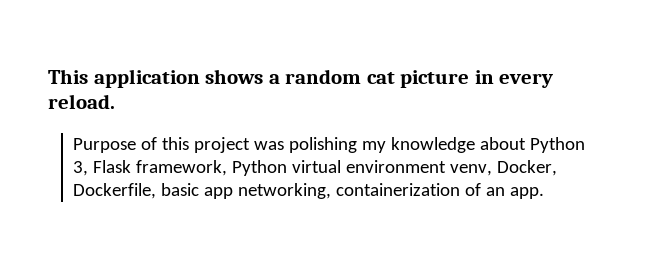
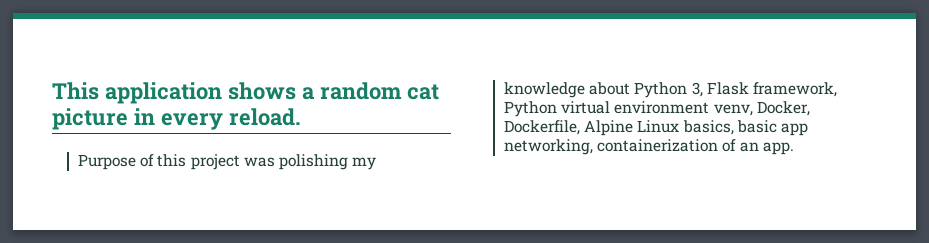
- Purpose of this project was polishing my knowledge about Python 3, Flask framework, Python virtual environment venv, Docker, Dockerfile, basic app networking, containerization of an app.
+ Purpose of this project was polishing my knowledge about Python 3, Flask framework, Python virtual environment venv, Docker, Dockerfile, Alpine Linux basics, basic app networking, containerization of an app.

